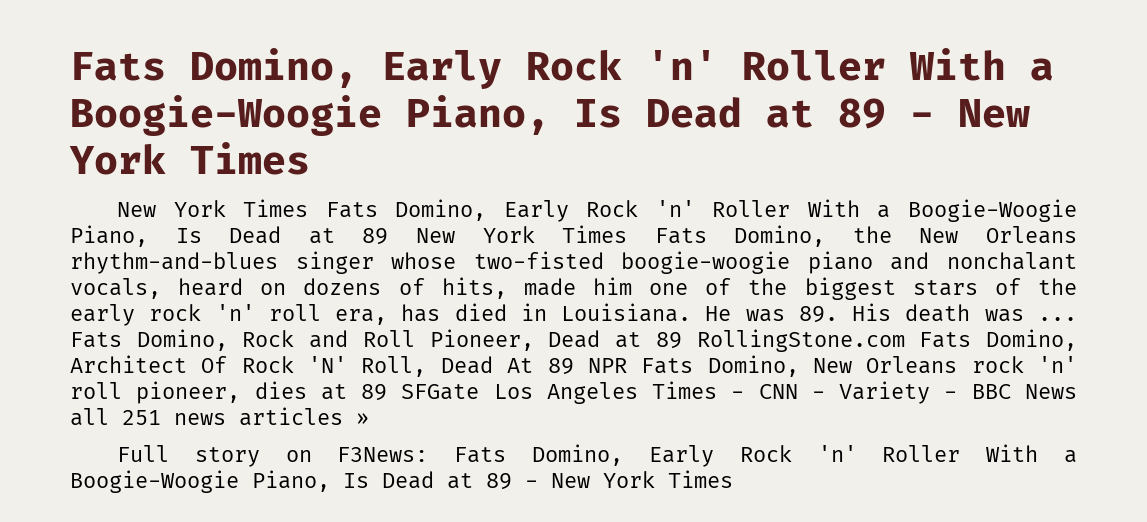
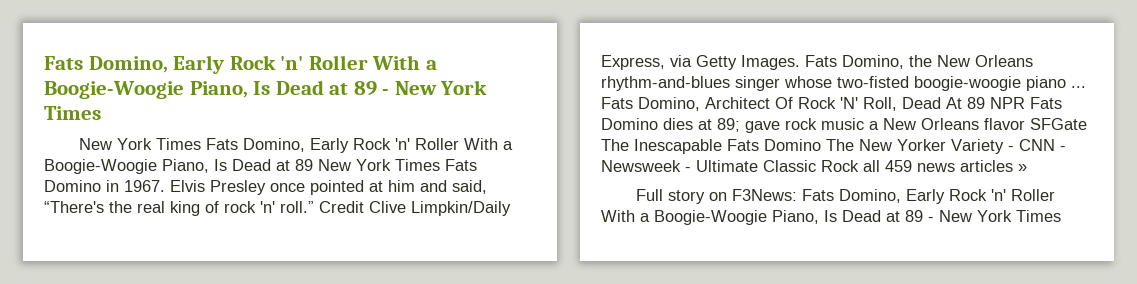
- New York Times Fats Domino, Early Rock 'n' Roller With a Boogie-Woogie Piano, Is Dead at 89 New York Times Fats Domino, the New Orleans rhythm-and-blues singer whose two-fisted boogie-woogie piano and nonchalant vocals, heard on dozens of hits, made him one of the biggest stars of the early rock 'n' roll era, has died in Louisiana. He was 89. His death was ... Fats Domino, Rock and Roll Pioneer, Dead at 89 RollingStone.com Fats Domino, Architect Of Rock 'N' Roll, Dead At 89 NPR Fats Domino, New Orleans rock 'n' roll pioneer, dies at 89 SFGate Los Angeles Times - CNN - Variety - BBC News all 251 news articles »
+ New York Times Fats Domino, Early Rock 'n' Roller With a Boogie-Woogie Piano, Is Dead at 89 New York Times Fats Domino in 1967. Elvis Presley once pointed at him and said, “There's the real king of rock 'n' roll.” Credit Clive Limpkin/Daily Express, via Getty Images. Fats Domino, the New Orleans rhythm-and-blues singer whose two-fisted boogie-woogie piano ... Fats Domino, Architect Of Rock 'N' Roll, Dead At 89 NPR Fats Domino dies at 89; gave rock music a New Orleans flavor SFGate The Inescapable Fats Domino The New Yorker Variety - CNN - Newsweek - Ultimate Classic Rock all 459 news articles »

